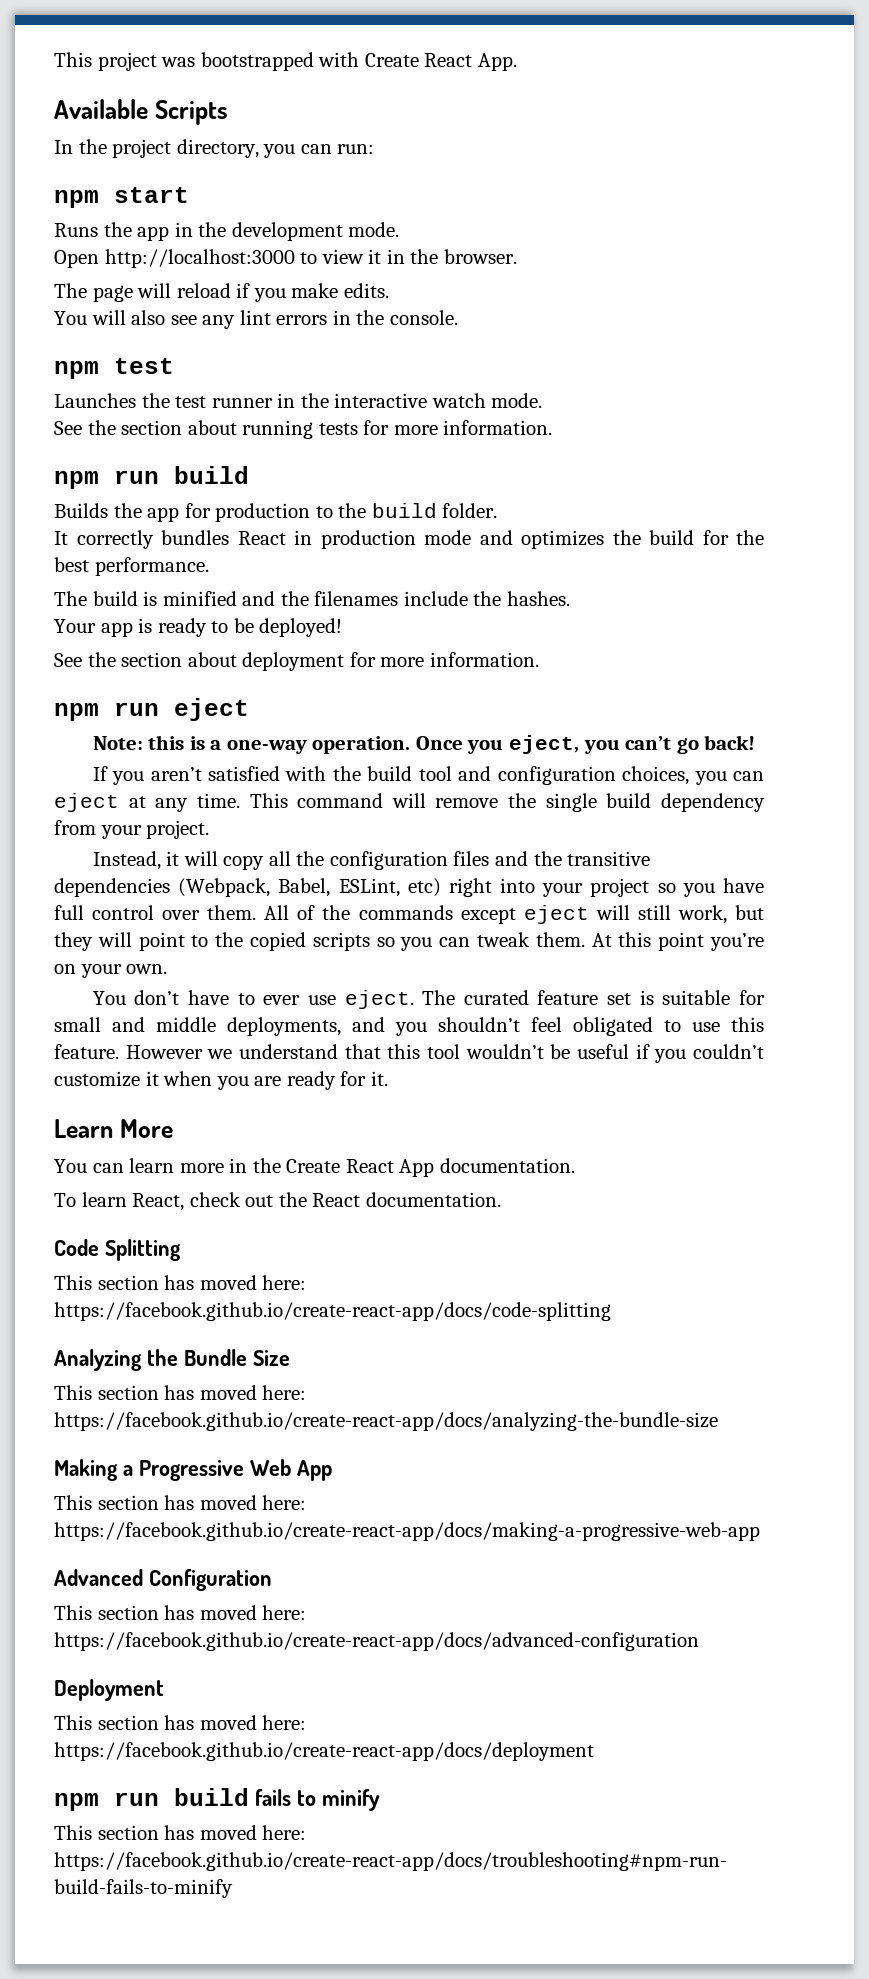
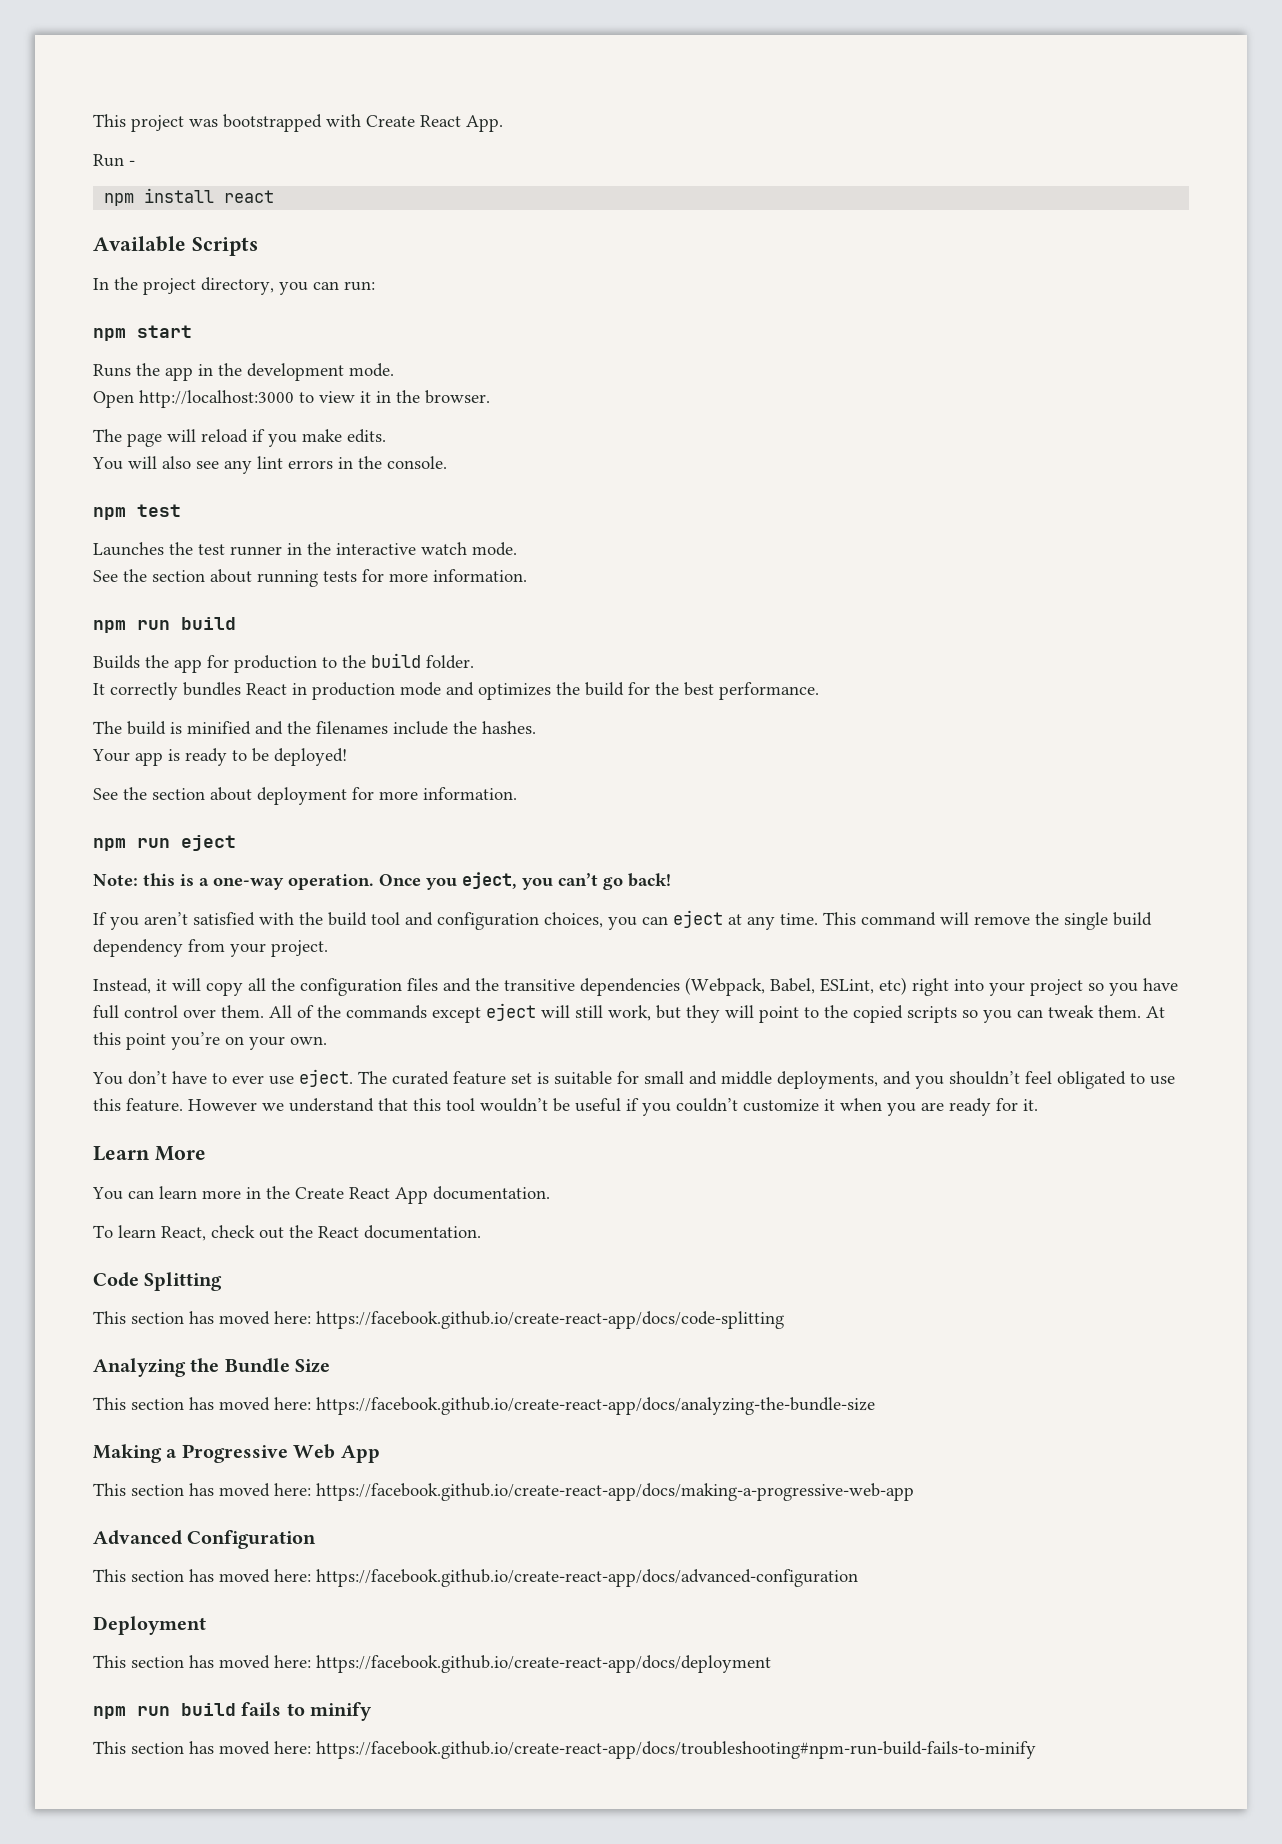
+ Run -
+ npm install react

